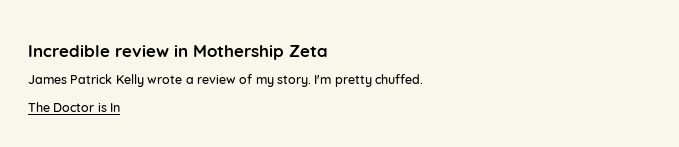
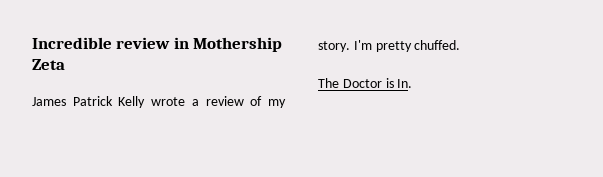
- The Doctor is In
+ The Doctor is In.

